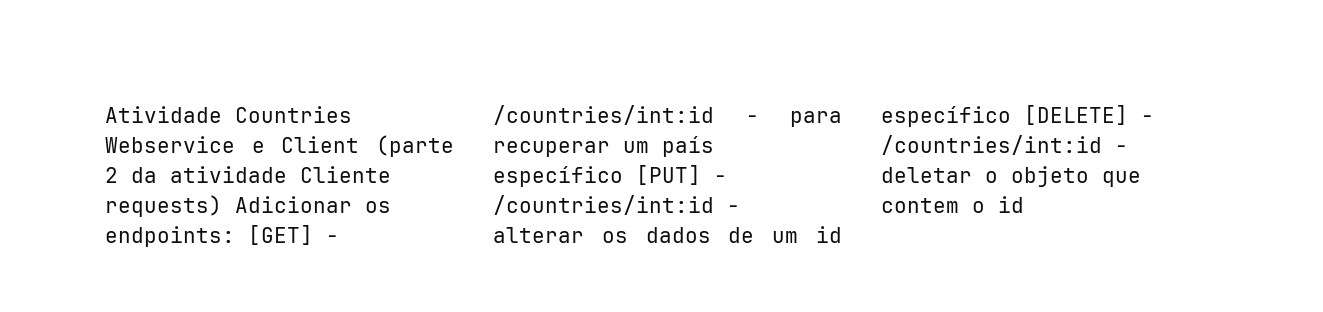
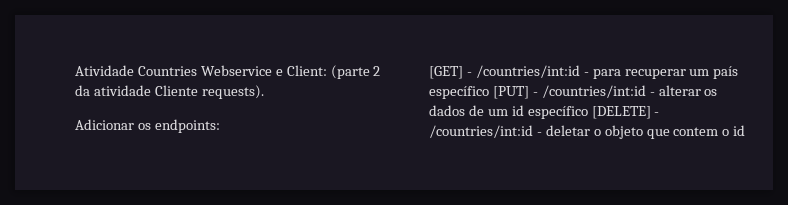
- Atividade Countries Webservice e Client (parte 2 da atividade Cliente requests) Adicionar os endpoints: [GET] - /countries/int:id - para recuperar um país específico [PUT] - /countries/int:id - alterar os dados de um id específico [DELETE] - /countries/int:id - deletar o objeto que contem o id
+ Atividade Countries Webservice e Client: (parte 2 da atividade Cliente requests).
+ Adicionar os endpoints:
+ [GET] - /countries/int:id - para recuperar um país específico [PUT] - /countries/int:id - alterar os dados de um id específico [DELETE] - /countries/int:id - deletar o objeto que contem o id

